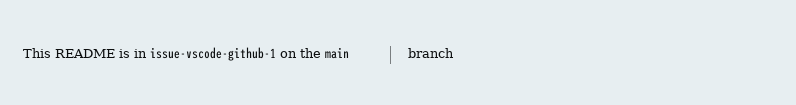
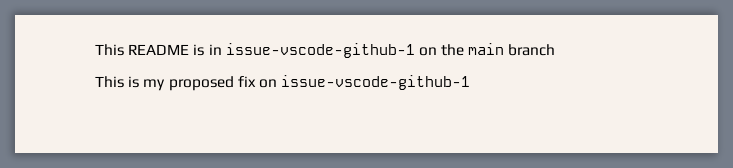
+ This is my proposed fix on issue-vscode-github-1

